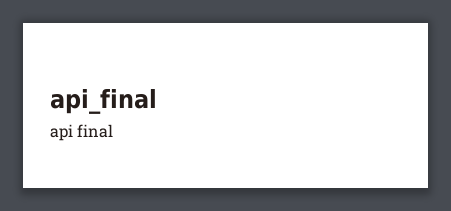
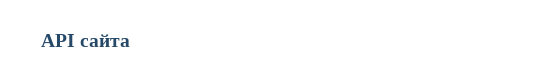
- api_final
- api final
+ API cайта

